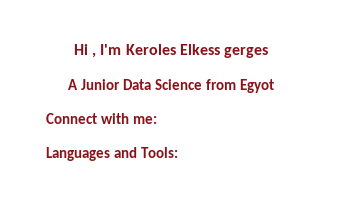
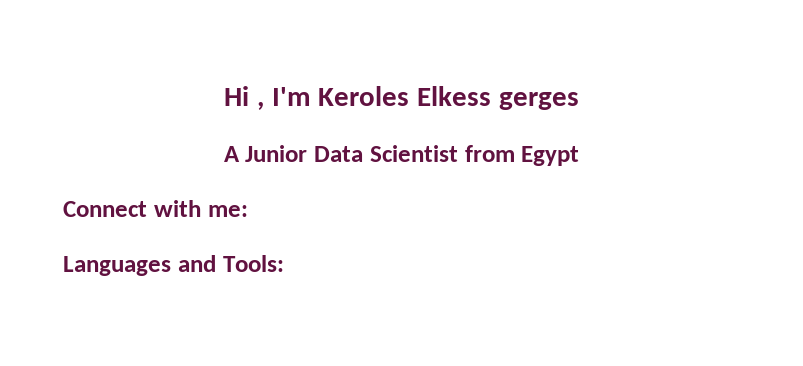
- A Junior Data Science from Egyot
+ A Junior Data Scientist from Egypt

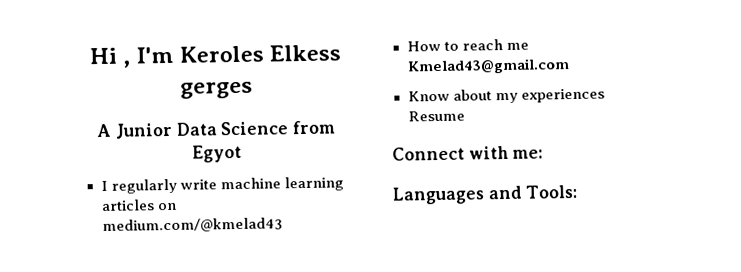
- A Junior Data Scientist from Egypt
+ A Junior Data Science from Egyot
+ I regularly write machine learning articles on medium.com/@kmelad43
+ How to reach me Kmelad43@gmail.com
+ Know about my experiences Resume

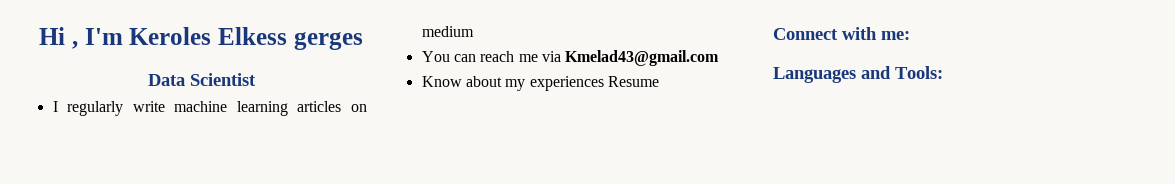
- A Junior Data Science from Egyot
+ Data Scientist
- I regularly write machine learning articles on medium.com/@kmelad43
- How to reach me Kmelad43@gmail.com
+ I regularly write machine learning articles on medium
+ You can reach me via Kmelad43@gmail.com

